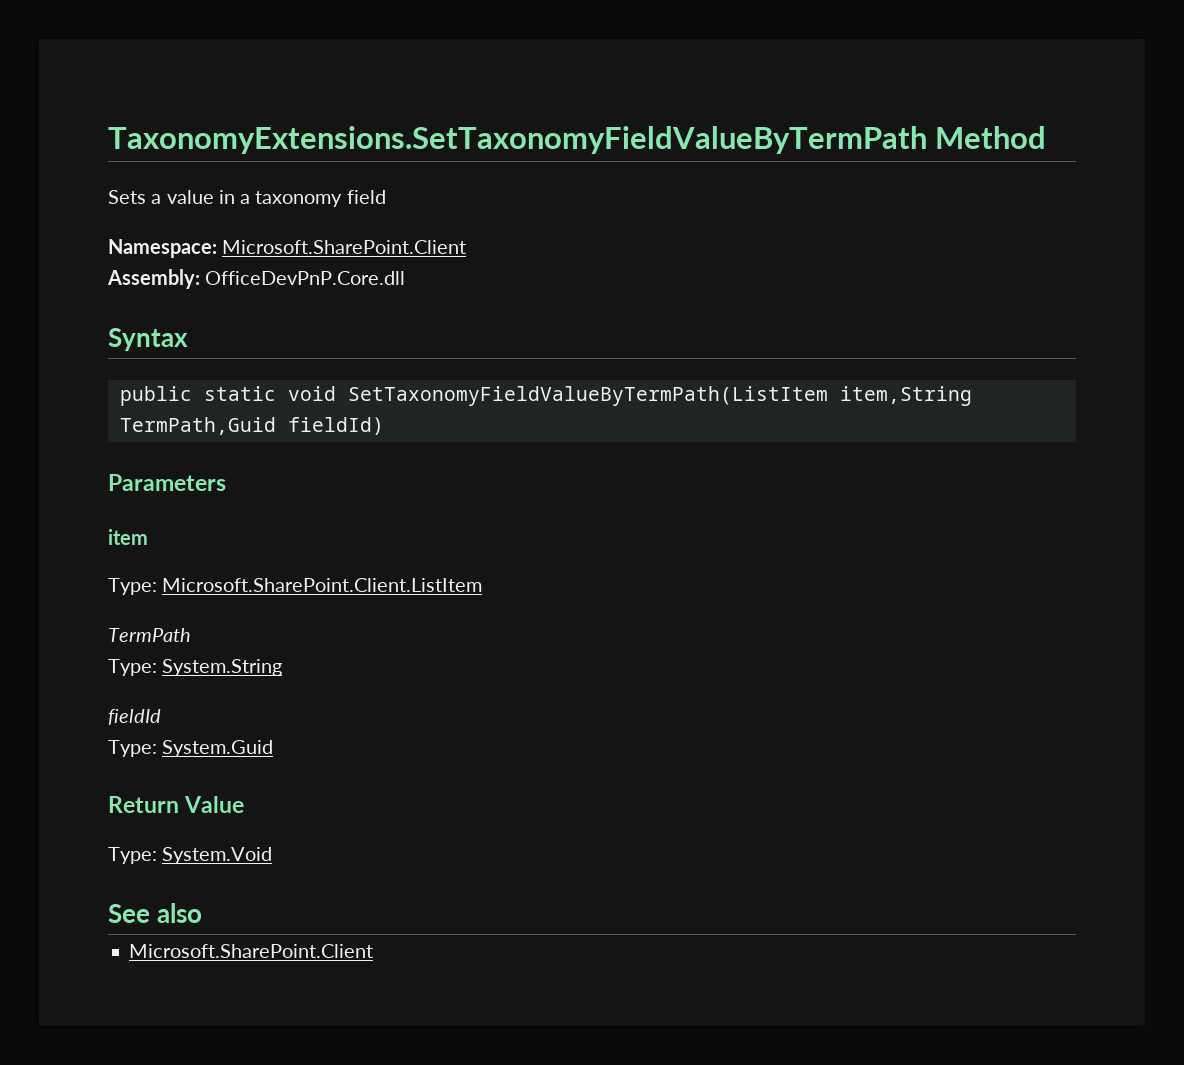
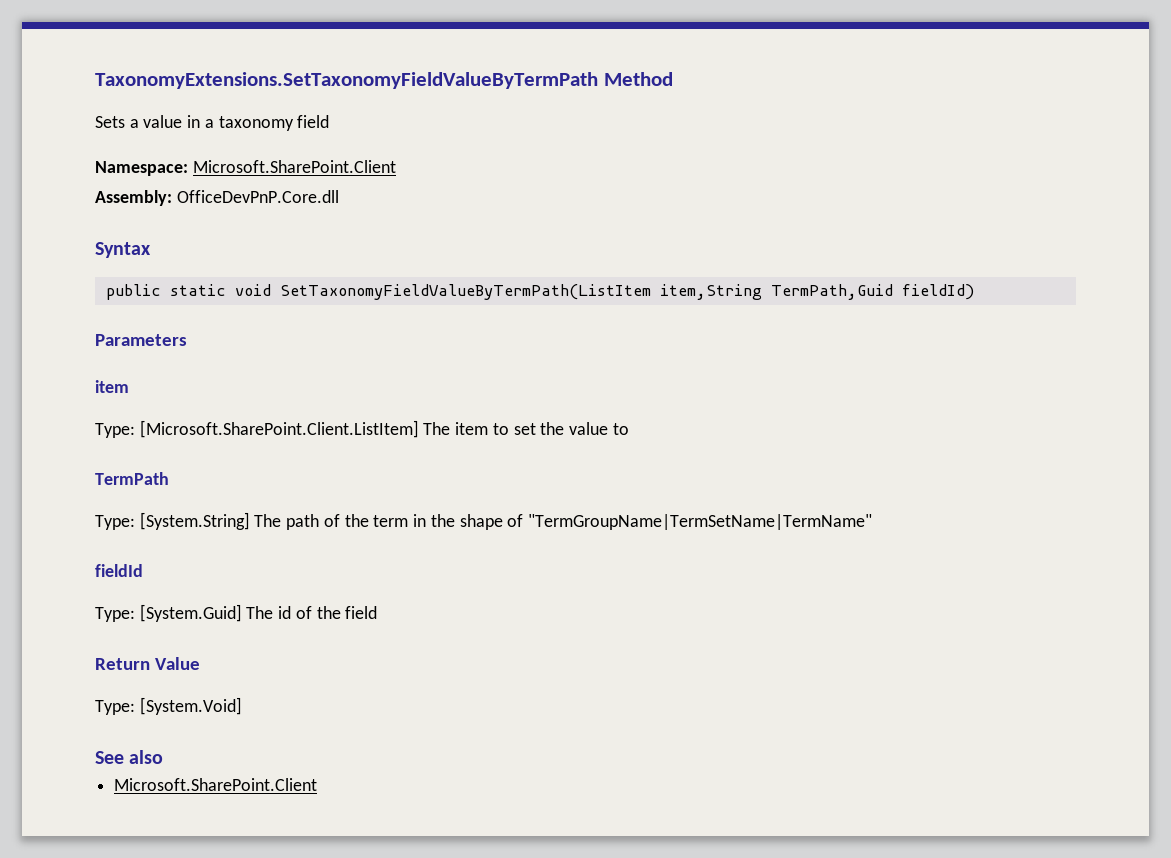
- Type: Microsoft.SharePoint.Client.ListItem
+ Type: [Microsoft.SharePoint.Client.ListItem] The item to set the value to
  TermPath
- Type: System.String
+ Type: [System.String] The path of the term in the shape of "TermGroupName|TermSetName|TermName"
  fieldId
- Type: System.Guid
+ Type: [System.Guid] The id of the field
- Type: System.Void
+ Type: [System.Void]

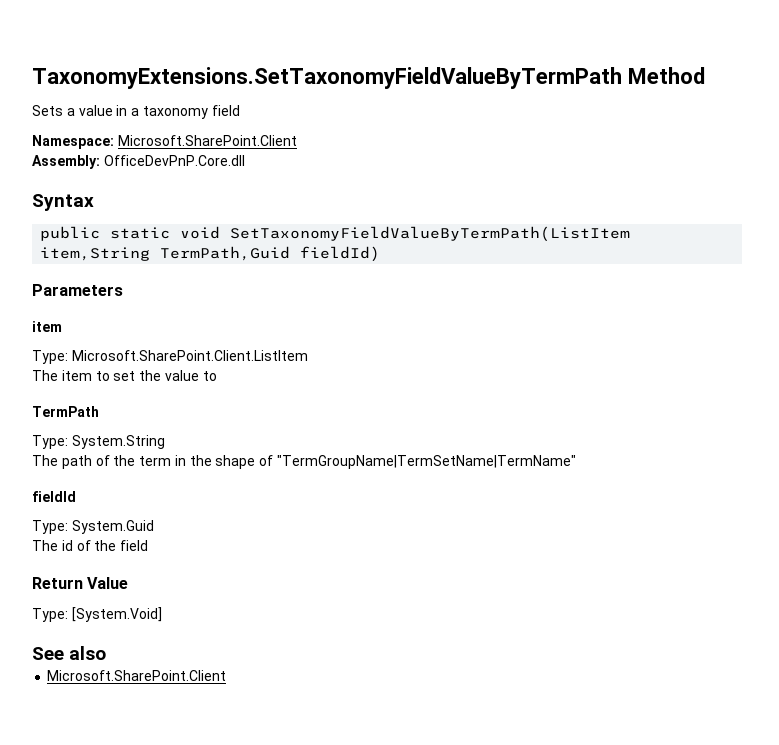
- Type: [Microsoft.SharePoint.Client.ListItem] The item to set the value to
+ Type: Microsoft.SharePoint.Client.ListItem
+ The item to set the value to
- Type: [System.String] The path of the term in the shape of "TermGroupName|TermSetName|TermName"
+ Type: System.String
+ The path of the term in the shape of "TermGroupName|TermSetName|TermName"
- Type: [System.Guid] The id of the field
+ Type: System.Guid
+ The id of the field

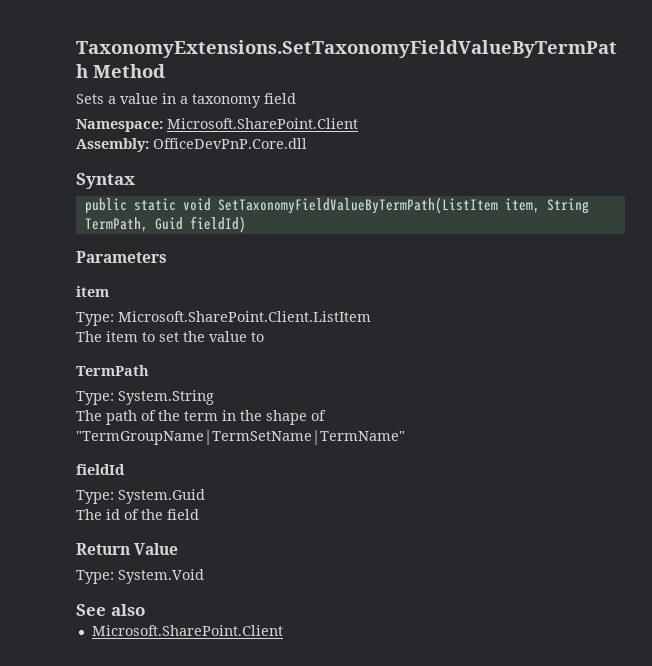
- public static void SetTaxonomyFieldValueByTermPath(ListItem item,String TermPath,Guid fieldId)
+ public static void SetTaxonomyFieldValueByTermPath(ListItem item, String TermPath, Guid fieldId)
- Type: [System.Void]
+ Type: System.Void

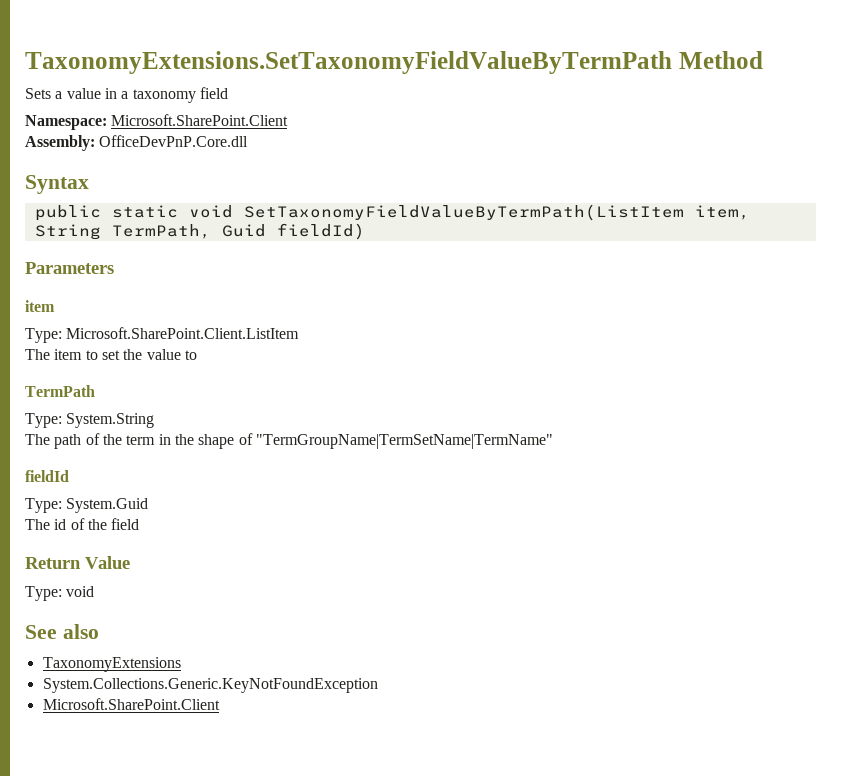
- Type: System.Void
+ Type: void
+ TaxonomyExtensions
+ System.Collections.Generic.KeyNotFoundException

